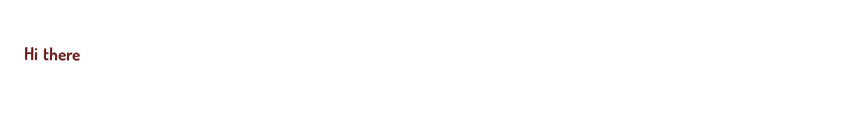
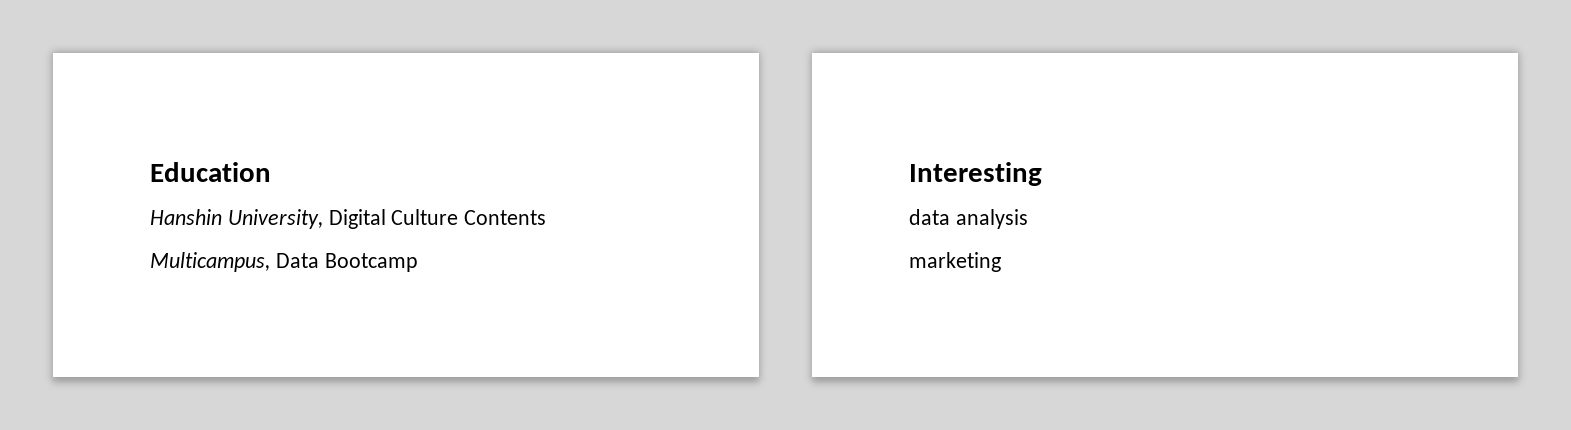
- Hi there
+ Education
+ Hanshin University, Digital Culture Contents
+ Multicampus, Data Bootcamp
+ Interesting
+ data analysis
+ marketing

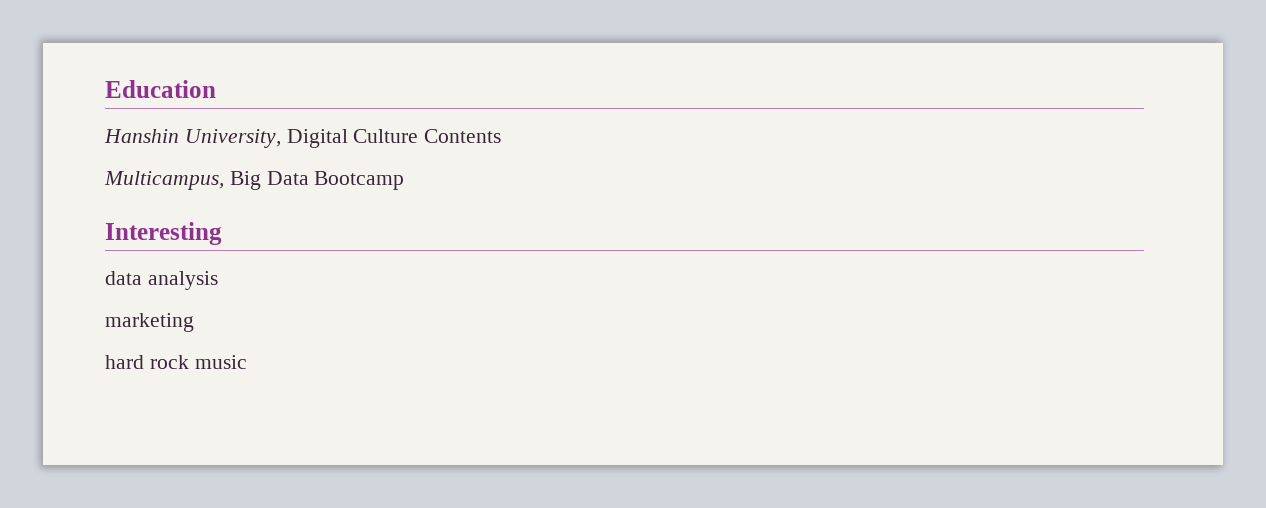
- Multicampus, Data Bootcamp
+ Multicampus, Big Data Bootcamp
+ hard rock music

